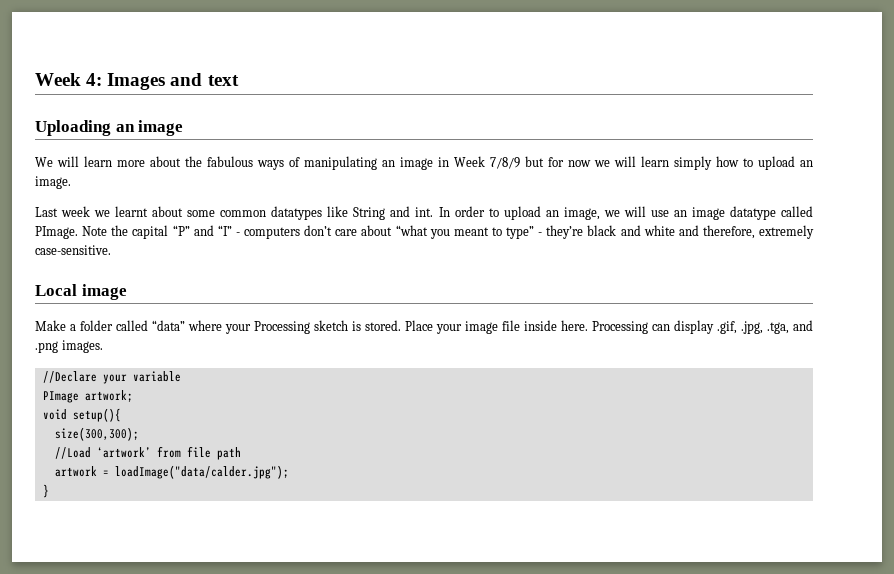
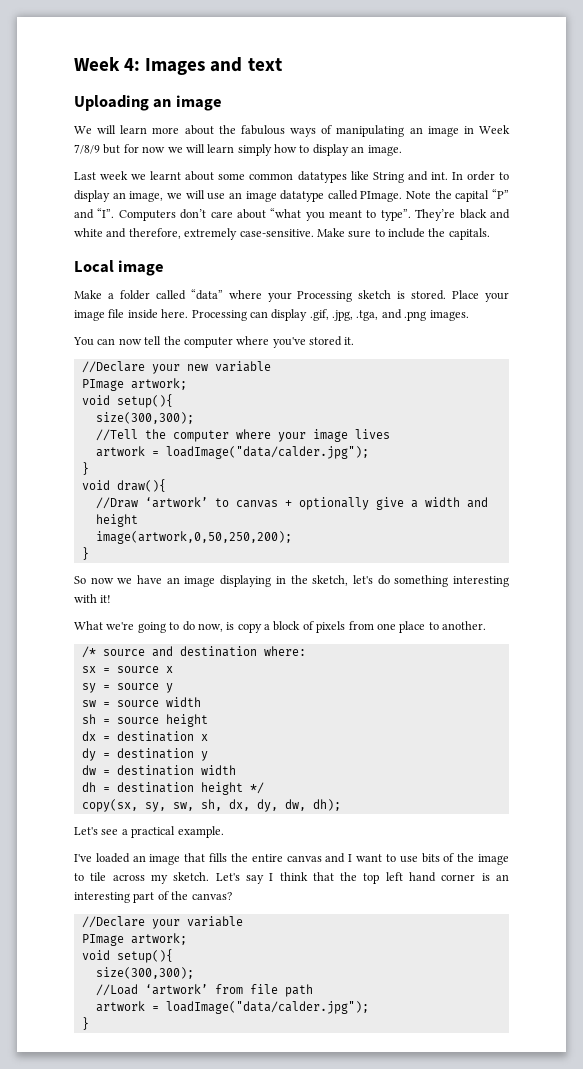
- We will learn more about the fabulous ways of manipulating an image in Week 7/8/9 but for now we will learn simply how to upload an image.
+ We will learn more about the fabulous ways of manipulating an image in Week 7/8/9 but for now we will learn simply how to display an image.
- In order to upload an image, we will use an image datatype called PImage.
+ In order to display an image, we will use an image datatype called PImage.
- Note the capital “P” and “I” - computers don’t care about “what you meant to type” - they’re black and white and therefore, extremely case-sensitive.
+ Note the capital “P” and “I”. Computers don’t care about “what you meant to type”. They’re black and white and therefore, extremely case-sensitive. Make sure to include the capitals.
+ You can now tell the computer where you've stored it.
+ //Declare your new variable
+ PImage artwork;
+ void setup(){
+ size(300,300);
+ //Tell the computer where your image lives
+ artwork = loadImage("data/calder.jpg");
+ }
+ void draw(){
+ //Draw ‘artwork’ to canvas + optionally give a width and height
+ image(artwork,0,50,250,200);
+ }
+ So now we have an image displaying in the sketch, let's do something interesting with it!
+ What we're going to do now, is copy a block of pixels from one place to another.
+ /* source and destination where:
+ sx = source x
+ sy = source y
+ sw = source width
+ sh = source height
+ dx = destination x
+ dy = destination y
+ dw = destination width
+ dh = destination height */
+ copy(sx, sy, sw, sh, dx, dy, dw, dh);
+ Let's see a practical example.
+ I've loaded an image that fills the entire canvas and I want to use bits of the image to tile across my sketch. Let's say I think that the top left hand corner is an interesting part of the canvas?

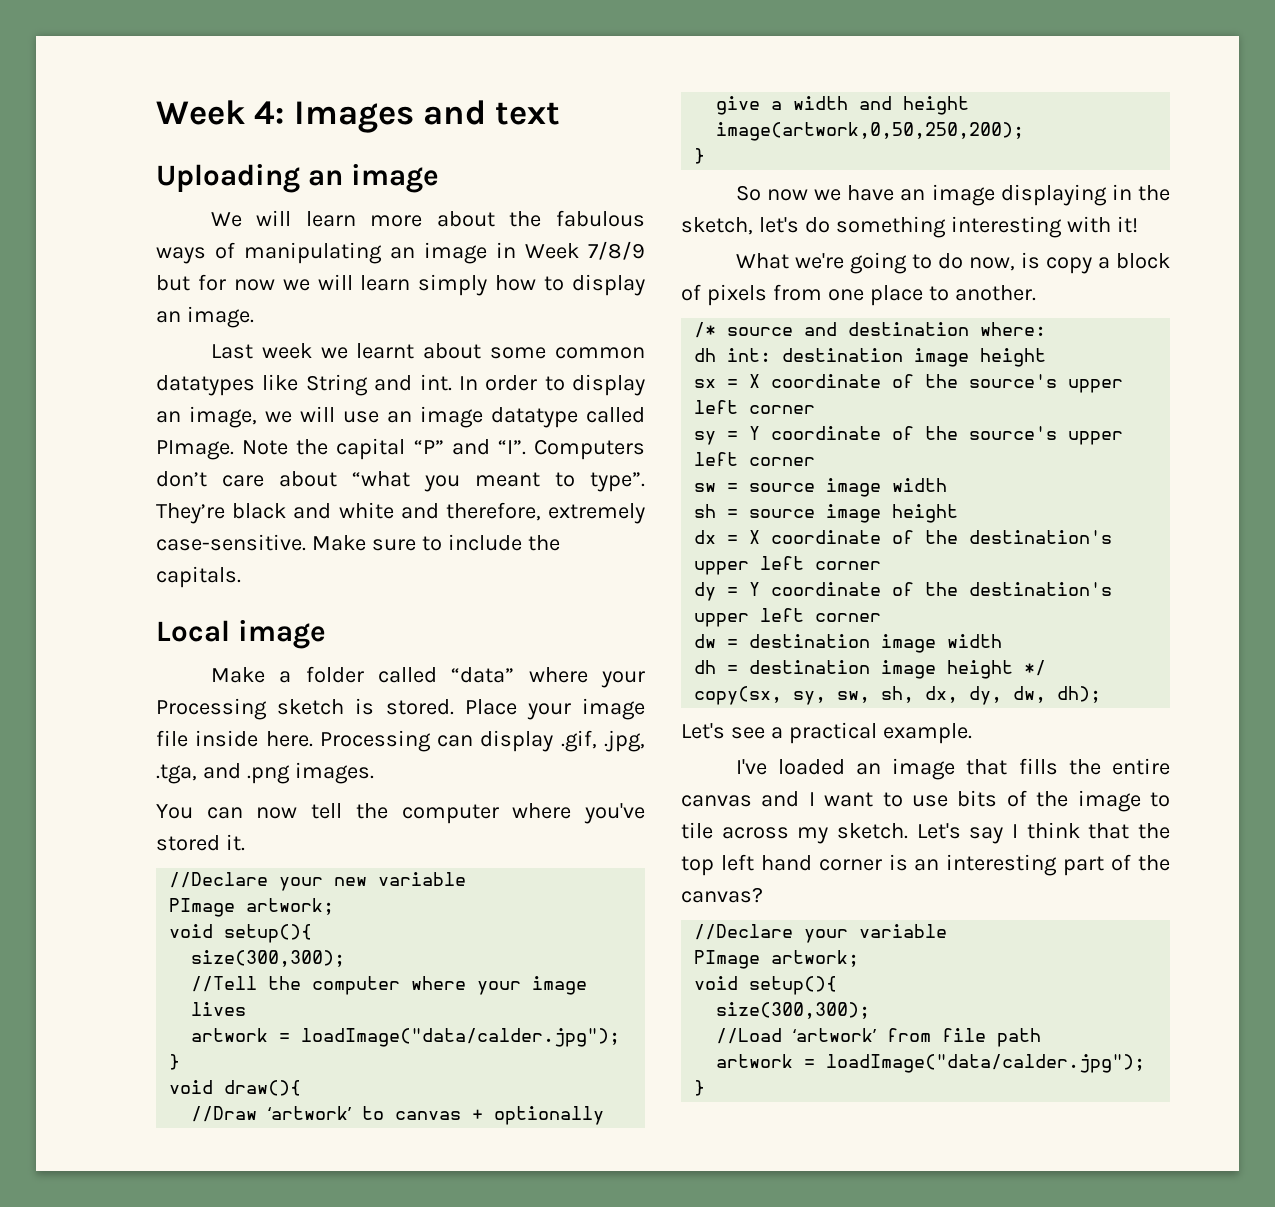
- sx = source x
- sy = source y
+ dh int: destination image height
+ sx = X coordinate of the source's upper left corner
+ sy = Y coordinate of the source's upper left corner
- sw = source width
+ sw = source image width
- sh = source height
+ sh = source image height
- dx = destination x
- dy = destination y
+ dx = X coordinate of the destination's upper left corner
+ dy = Y coordinate of the destination's upper left corner
- dw = destination width
+ dw = destination image width
- dh = destination height */
+ dh = destination image height */

